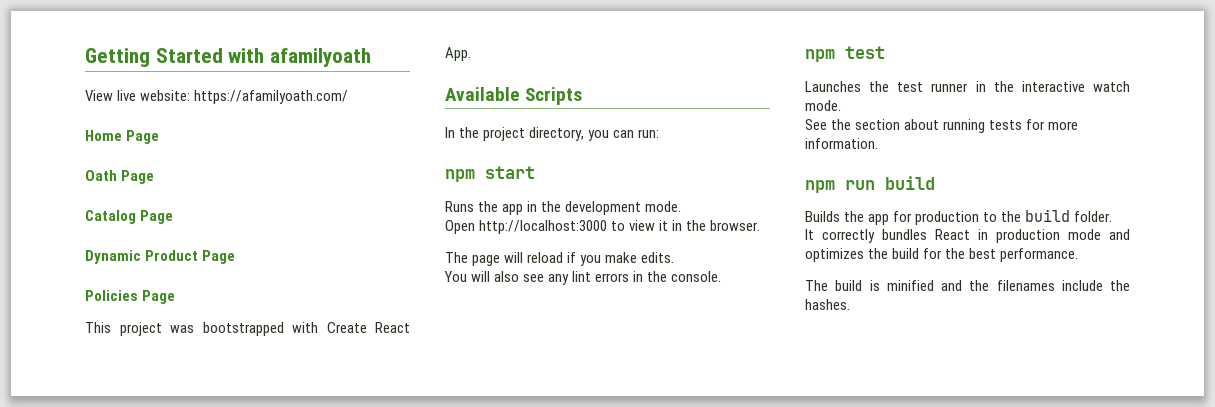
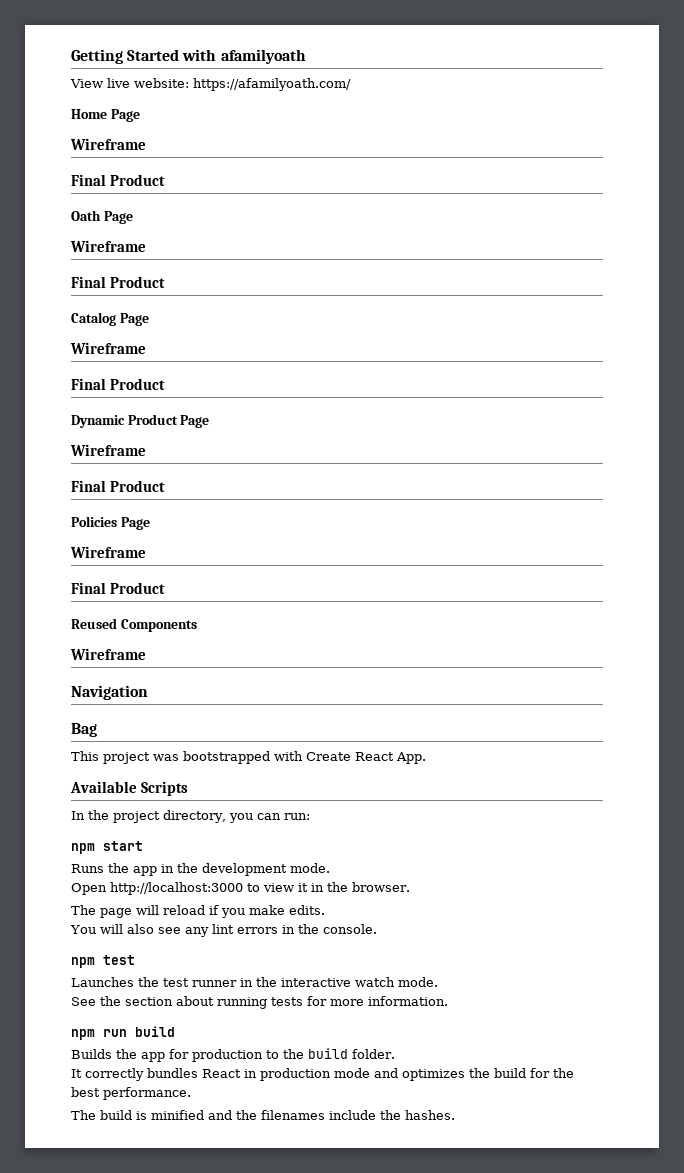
  Home Page
+ Wireframe
+ Final Product
  Oath Page
+ Wireframe
+ Final Product
  Catalog Page
+ Wireframe
+ Final Product
  Dynamic Product Page
+ Wireframe
+ Final Product
  Policies Page
+ Wireframe
+ Final Product
+ Reused Components
+ Wireframe
+ Navigation
+ Bag

